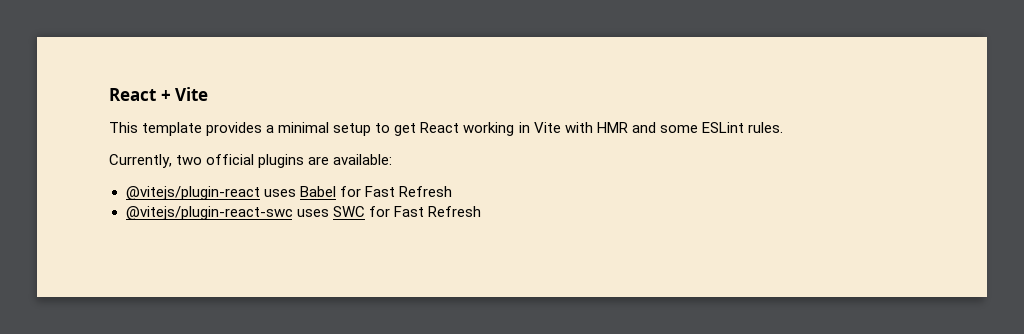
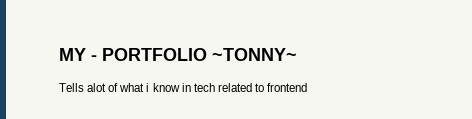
- React + Vite
- This template provides a minimal setup to get React working in Vite with HMR and some ESLint rules.
- Currently, two official plugins are available:
- @vitejs/plugin-react uses Babel for Fast Refresh
- @vitejs/plugin-react-swc uses SWC for Fast Refresh
+ MY - PORTFOLIO ~TONNY~
+ Tells alot of what i know in tech related to frontend

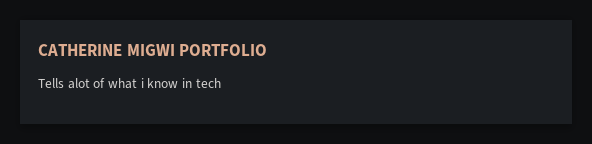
- MY - PORTFOLIO ~TONNY~
+ CATHERINE MIGWI PORTFOLIO
- Tells alot of what i know in tech related to frontend
+ Tells alot of what i know in tech

